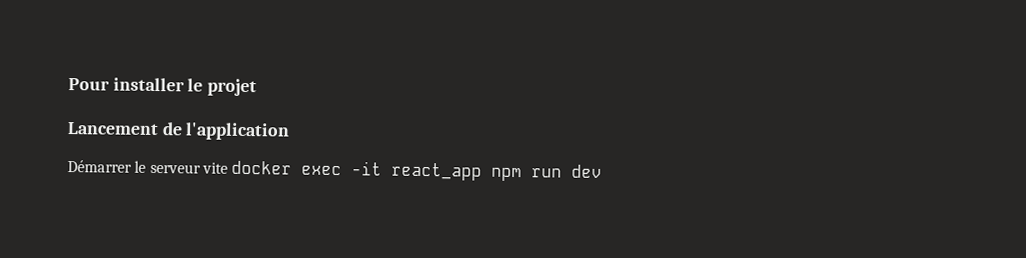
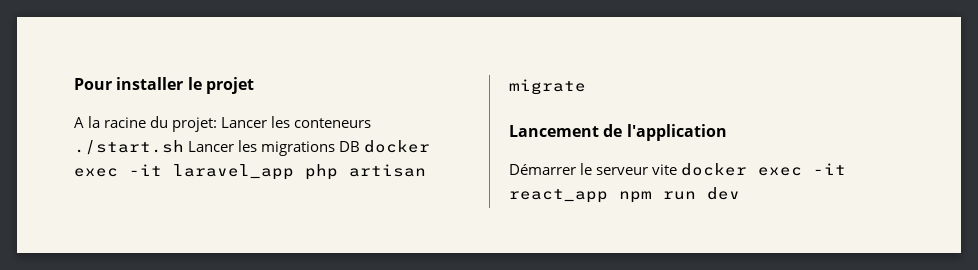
+ A la racine du projet: Lancer les conteneurs ./start.sh Lancer les migrations DB docker exec -it laravel_app php artisan migrate

